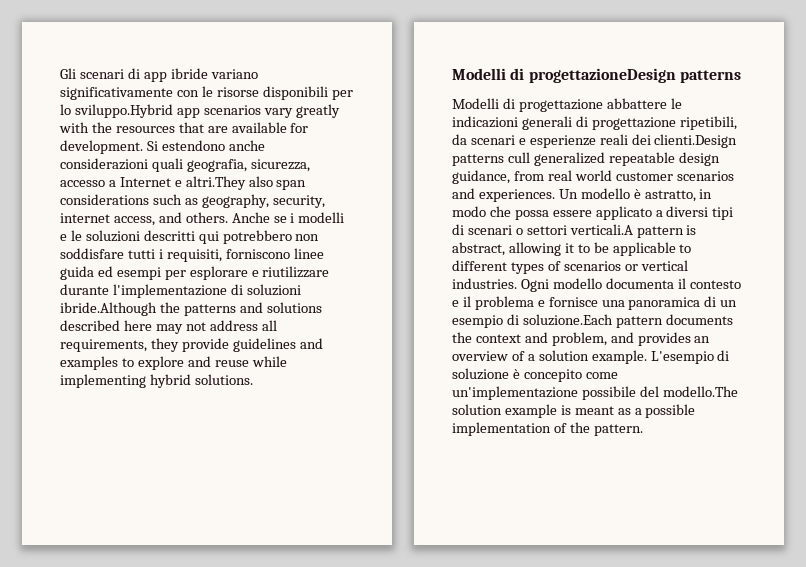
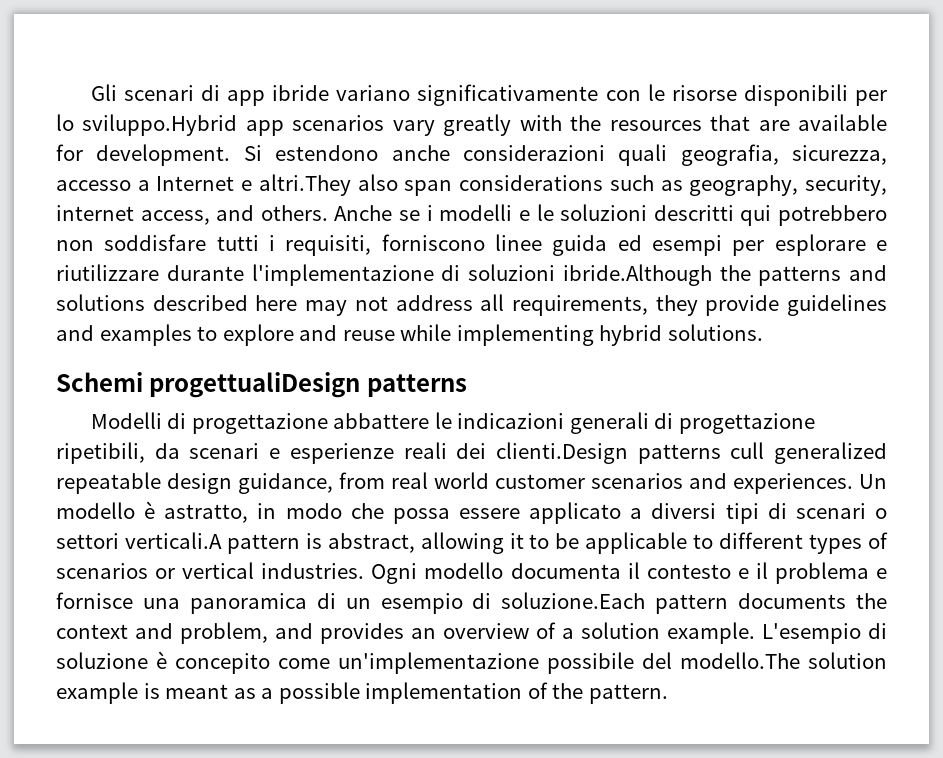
- Modelli di progettazioneDesign patterns
+ Schemi progettualiDesign patterns

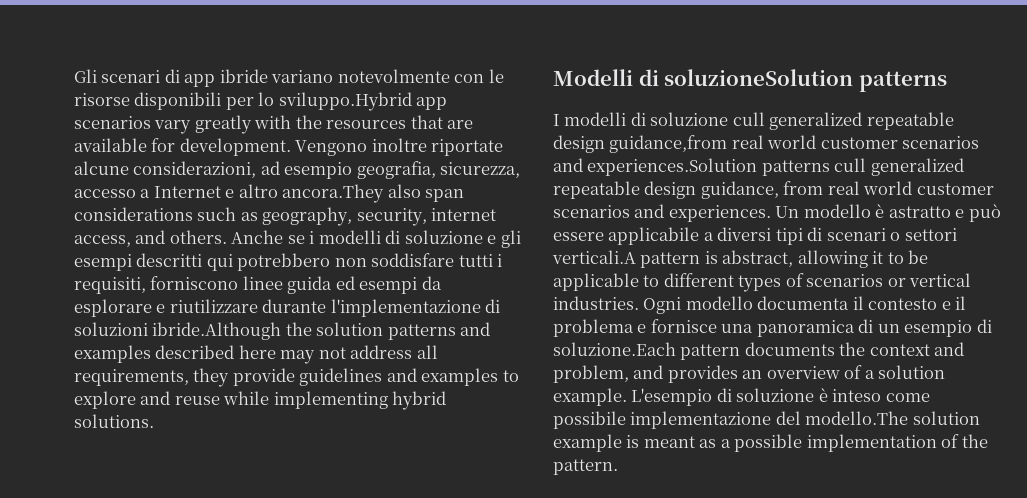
- Gli scenari di app ibride variano significativamente con le risorse disponibili per lo sviluppo.Hybrid app scenarios vary greatly with the resources that are available for development.
+ Gli scenari di app ibride variano notevolmente con le risorse disponibili per lo sviluppo.Hybrid app scenarios vary greatly with the resources that are available for development.
- Si estendono anche considerazioni quali geografia, sicurezza, accesso a Internet e altri.They also span considerations such as geography, security, internet access, and others.
+ Vengono inoltre riportate alcune considerazioni, ad esempio geografia, sicurezza, accesso a Internet e altro ancora.They also span considerations such as geography, security, internet access, and others.
- Anche se i modelli e le soluzioni descritti qui potrebbero non soddisfare tutti i requisiti, forniscono linee guida ed esempi per esplorare e riutilizzare durante l'implementazione di soluzioni ibride.Although the patterns and solutions described here may not address all requirements, they provide guidelines and examples to explore and reuse while implementing hybrid solutions.
+ Anche se i modelli di soluzione e gli esempi descritti qui potrebbero non soddisfare tutti i requisiti, forniscono linee guida ed esempi da esplorare e riutilizzare durante l'implementazione di soluzioni ibride.Although the solution patterns and examples described here may not address all requirements, they provide guidelines and examples to explore and reuse while implementing hybrid solutions.
- Schemi progettualiDesign patterns
- Modelli di progettazione abbattere le indicazioni generali di progettazione ripetibili, da scenari e esperienze reali dei clienti.Design patterns cull generalized repeatable design guidance, from real world customer scenarios and experiences.
+ Modelli di soluzioneSolution patterns
+ I modelli di soluzione cull generalized repeatable design guidance,from real world customer scenarios and experiences.Solution patterns cull generalized repeatable design guidance, from real world customer scenarios and experiences.
- Un modello è astratto, in modo che possa essere applicato a diversi tipi di scenari o settori verticali.A pattern is abstract, allowing it to be applicable to different types of scenarios or vertical industries.
+ Un modello è astratto e può essere applicabile a diversi tipi di scenari o settori verticali.A pattern is abstract, allowing it to be applicable to different types of scenarios or vertical industries.
- L'esempio di soluzione è concepito come un'implementazione possibile del modello.The solution example is meant as a possible implementation of the pattern.
+ L'esempio di soluzione è inteso come possibile implementazione del modello.The solution example is meant as a possible implementation of the pattern.

